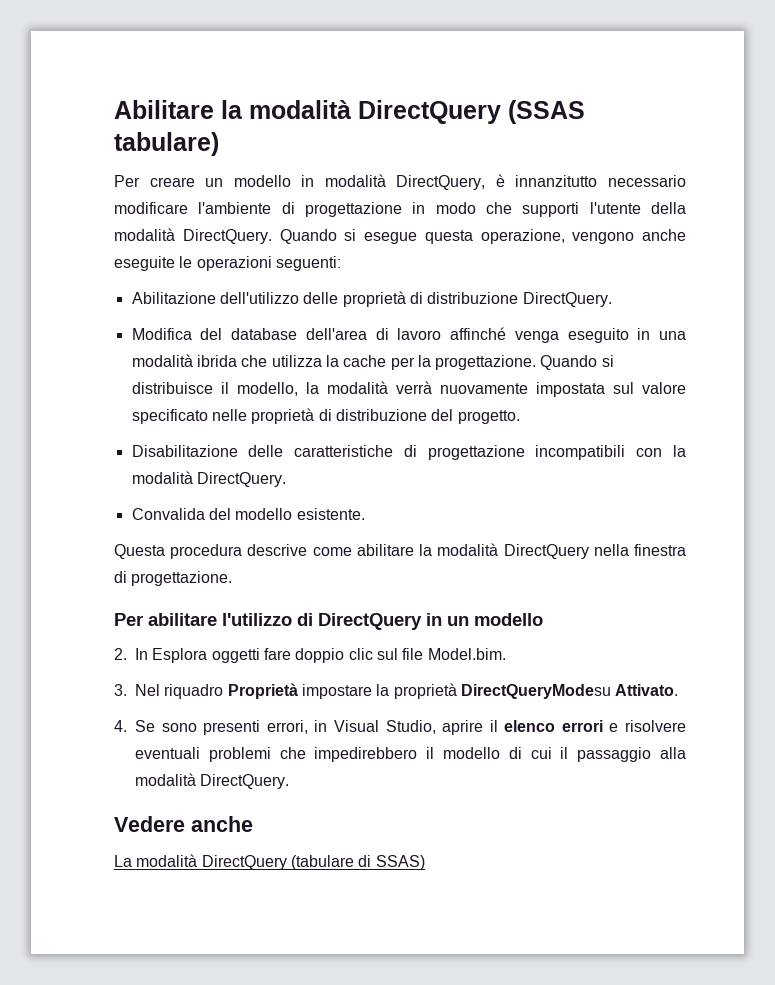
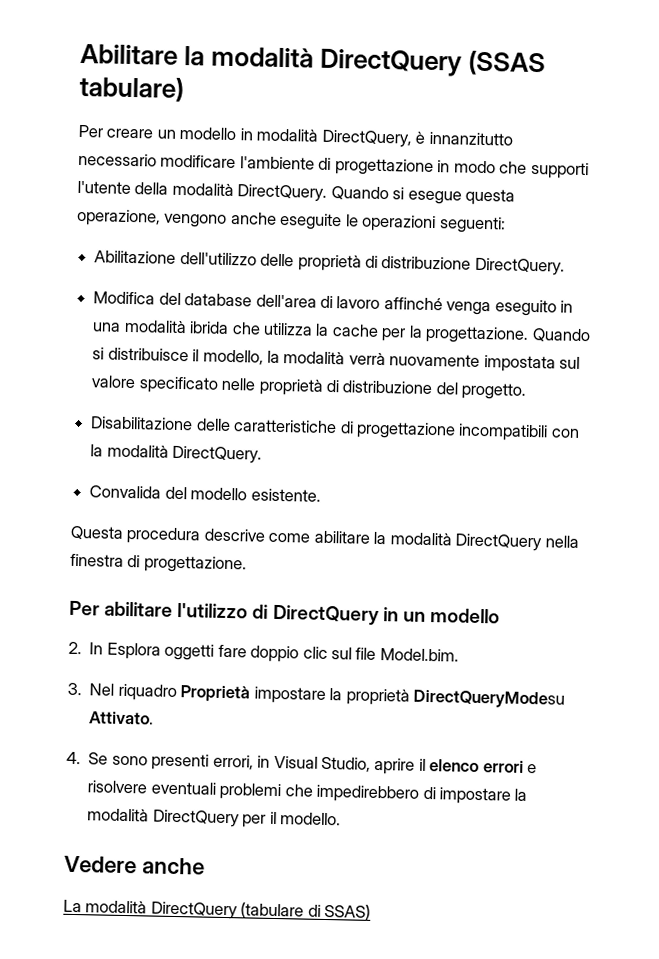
- 4. Se sono presenti errori, in Visual Studio, aprire il elenco errori e risolvere eventuali problemi che impedirebbero il modello di cui il passaggio alla modalità DirectQuery.
+ 4. Se sono presenti errori, in Visual Studio, aprire il elenco errori e risolvere eventuali problemi che impedirebbero di impostare la modalità DirectQuery per il modello.

